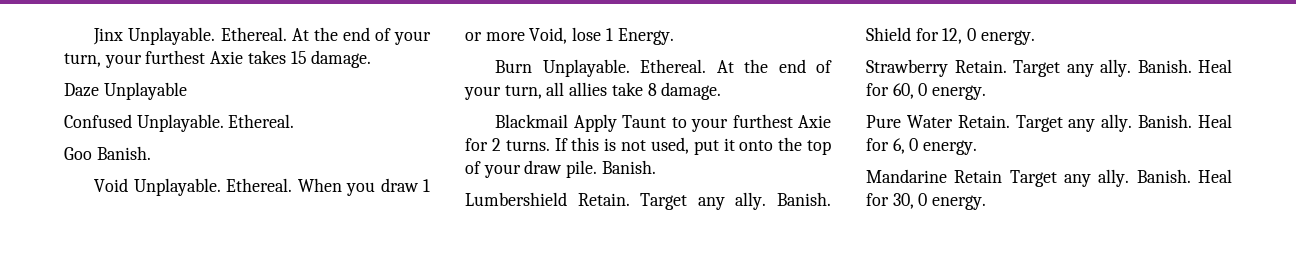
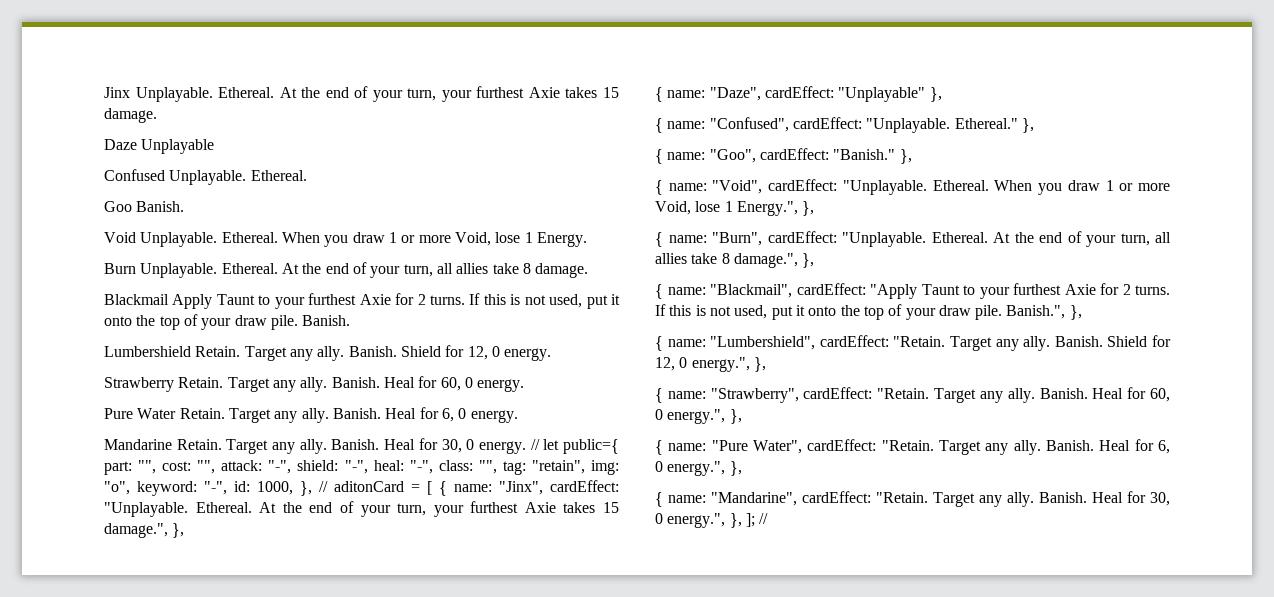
- Mandarine Retain Target any ally.
+ Mandarine Retain. Target any ally.
+ // let public={ part: "", cost: "", attack: "-", shield: "-", heal: "-", class: "", tag: "retain", img: "o", keyword: "-", id: 1000, }, // aditonCard = [ { name: "Jinx", cardEffect: "Unplayable. Ethereal. At the end of your turn, your furthest Axie takes 15 damage.", },
+ { name: "Daze", cardEffect: "Unplayable" },
+ { name: "Confused", cardEffect: "Unplayable. Ethereal." },
+ { name: "Goo", cardEffect: "Banish." },
+ { name: "Void", cardEffect: "Unplayable. Ethereal. When you draw 1 or more Void, lose 1 Energy.", },
+ { name: "Burn", cardEffect: "Unplayable. Ethereal. At the end of your turn, all allies take 8 damage.", },
+ { name: "Blackmail", cardEffect: "Apply Taunt to your furthest Axie for 2 turns. If this is not used, put it onto the top of your draw pile. Banish.", },
+ { name: "Lumbershield", cardEffect: "Retain. Target any ally. Banish. Shield for 12, 0 energy.", },
+ { name: "Strawberry", cardEffect: "Retain. Target any ally. Banish. Heal for 60, 0 energy.", },
+ { name: "Pure Water", cardEffect: "Retain. Target any ally. Banish. Heal for 6, 0 energy.", },
+ { name: "Mandarine", cardEffect: "Retain. Target any ally. Banish. Heal for 30, 0 energy.", }, ]; //

